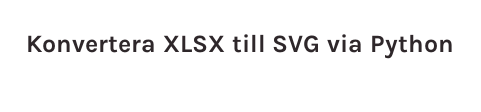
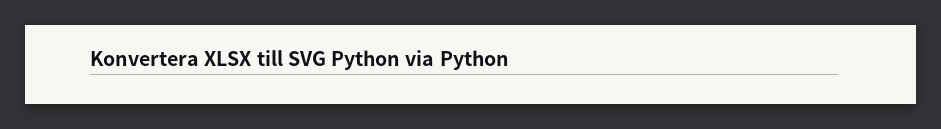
- Konvertera XLSX till SVG via Python
+ Konvertera XLSX till SVG Python via Python

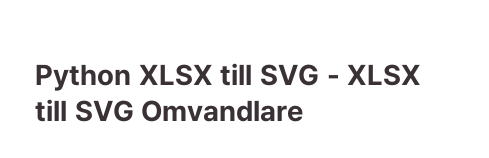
- Konvertera XLSX till SVG Python via Python
+ Python XLSX till SVG - XLSX till SVG Omvandlare

